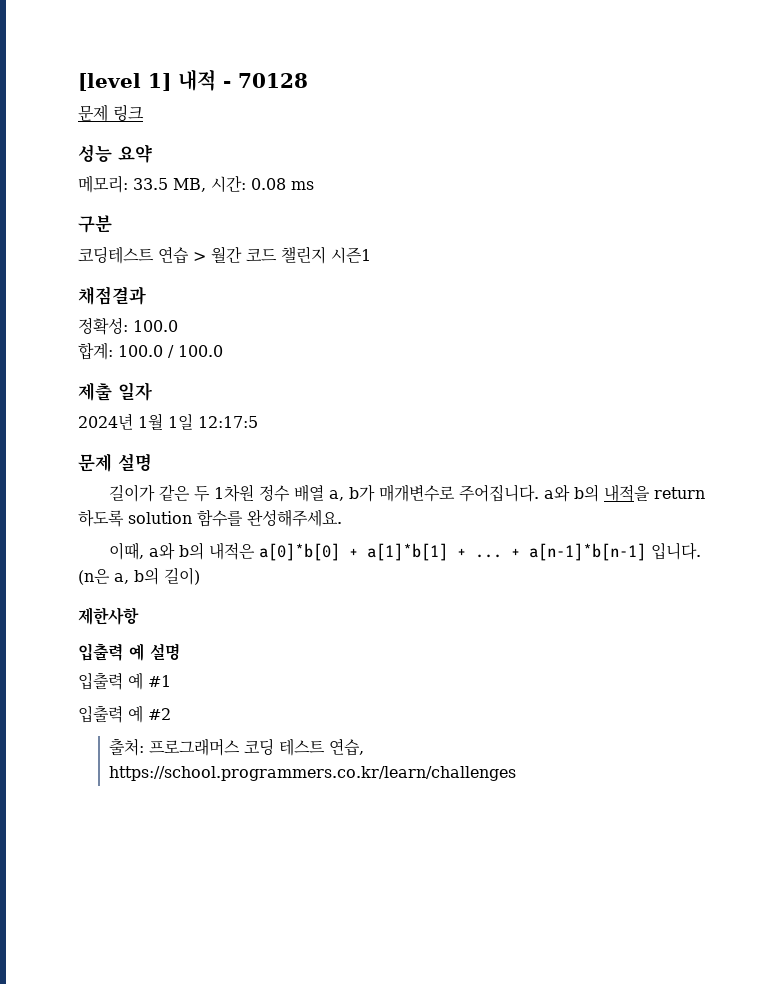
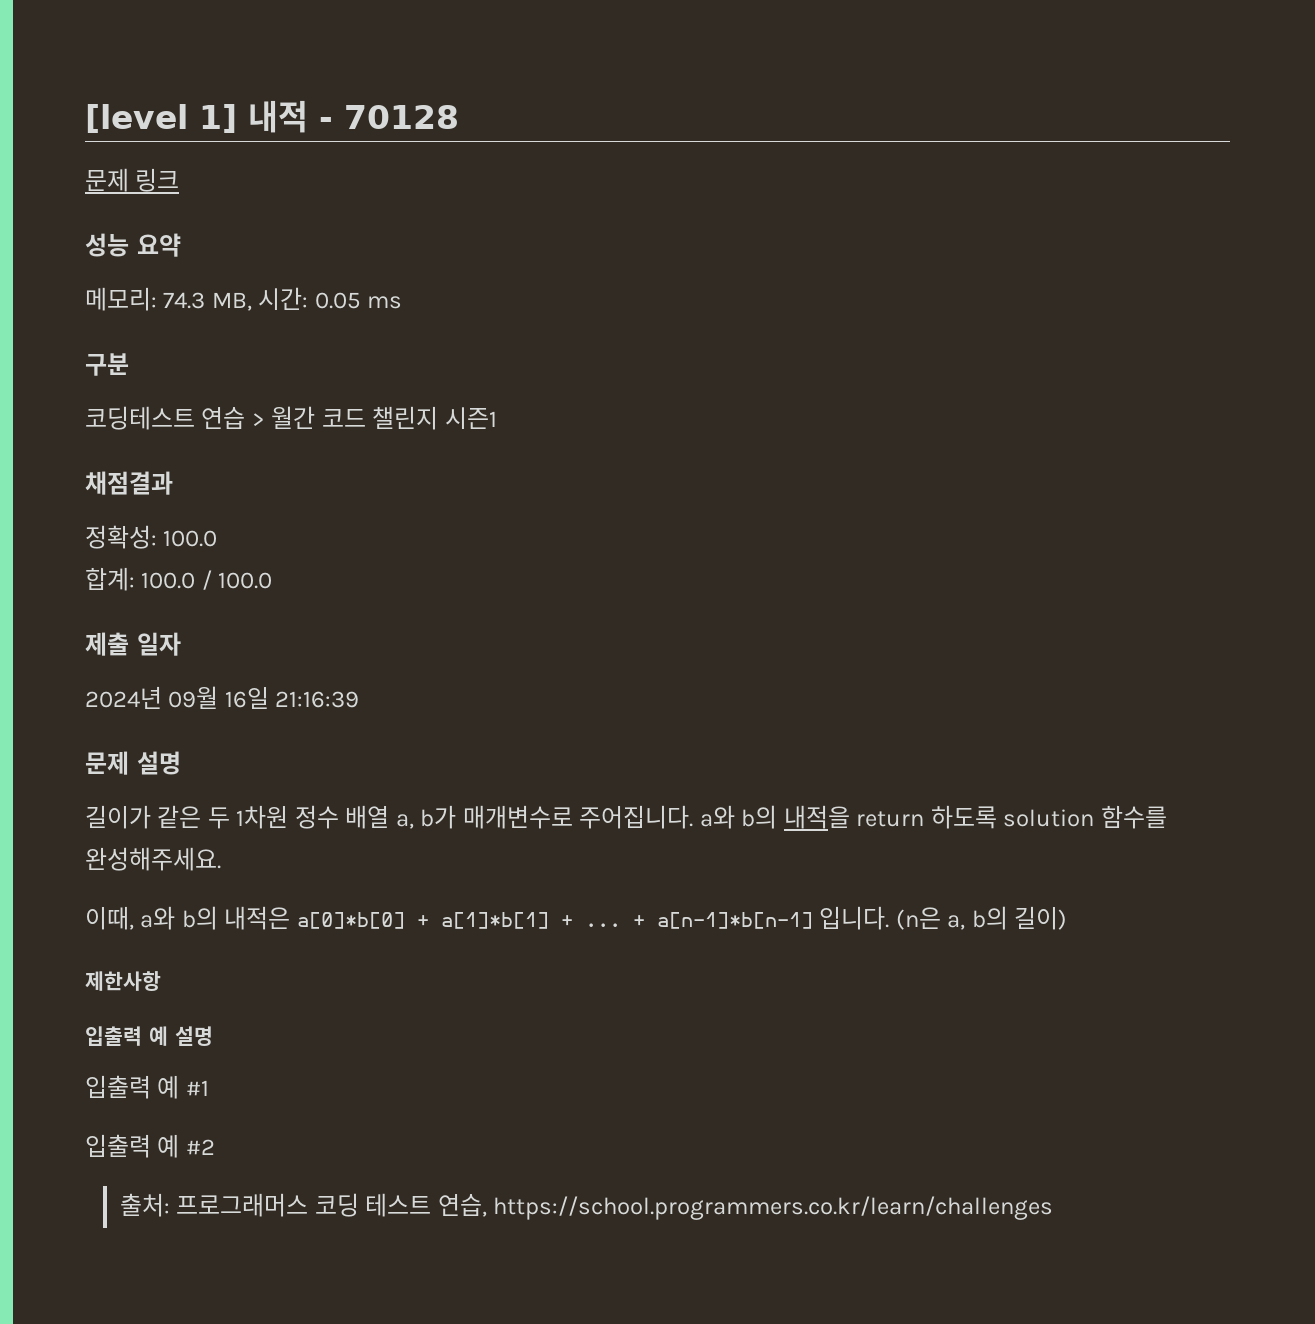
- 메모리: 33.5 MB, 시간: 0.08 ms
+ 메모리: 74.3 MB, 시간: 0.05 ms
- 2024년 1월 1일 12:17:5
+ 2024년 09월 16일 21:16:39

